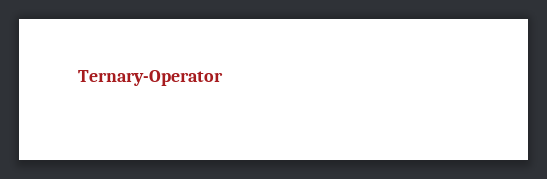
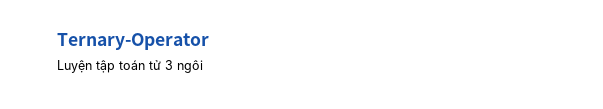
+ Luyện tập toán tử 3 ngôi

